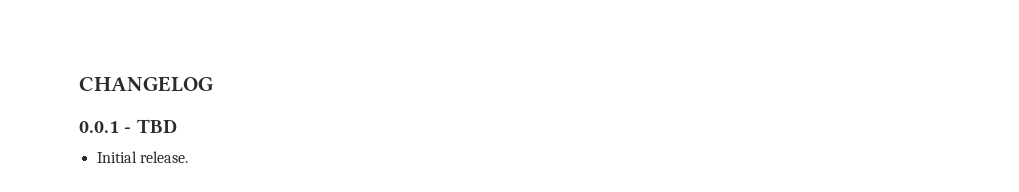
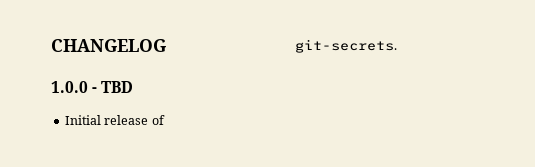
- 0.0.1 - TBD
+ 1.0.0 - TBD
- Initial release.
+ Initial release of git-secrets.

